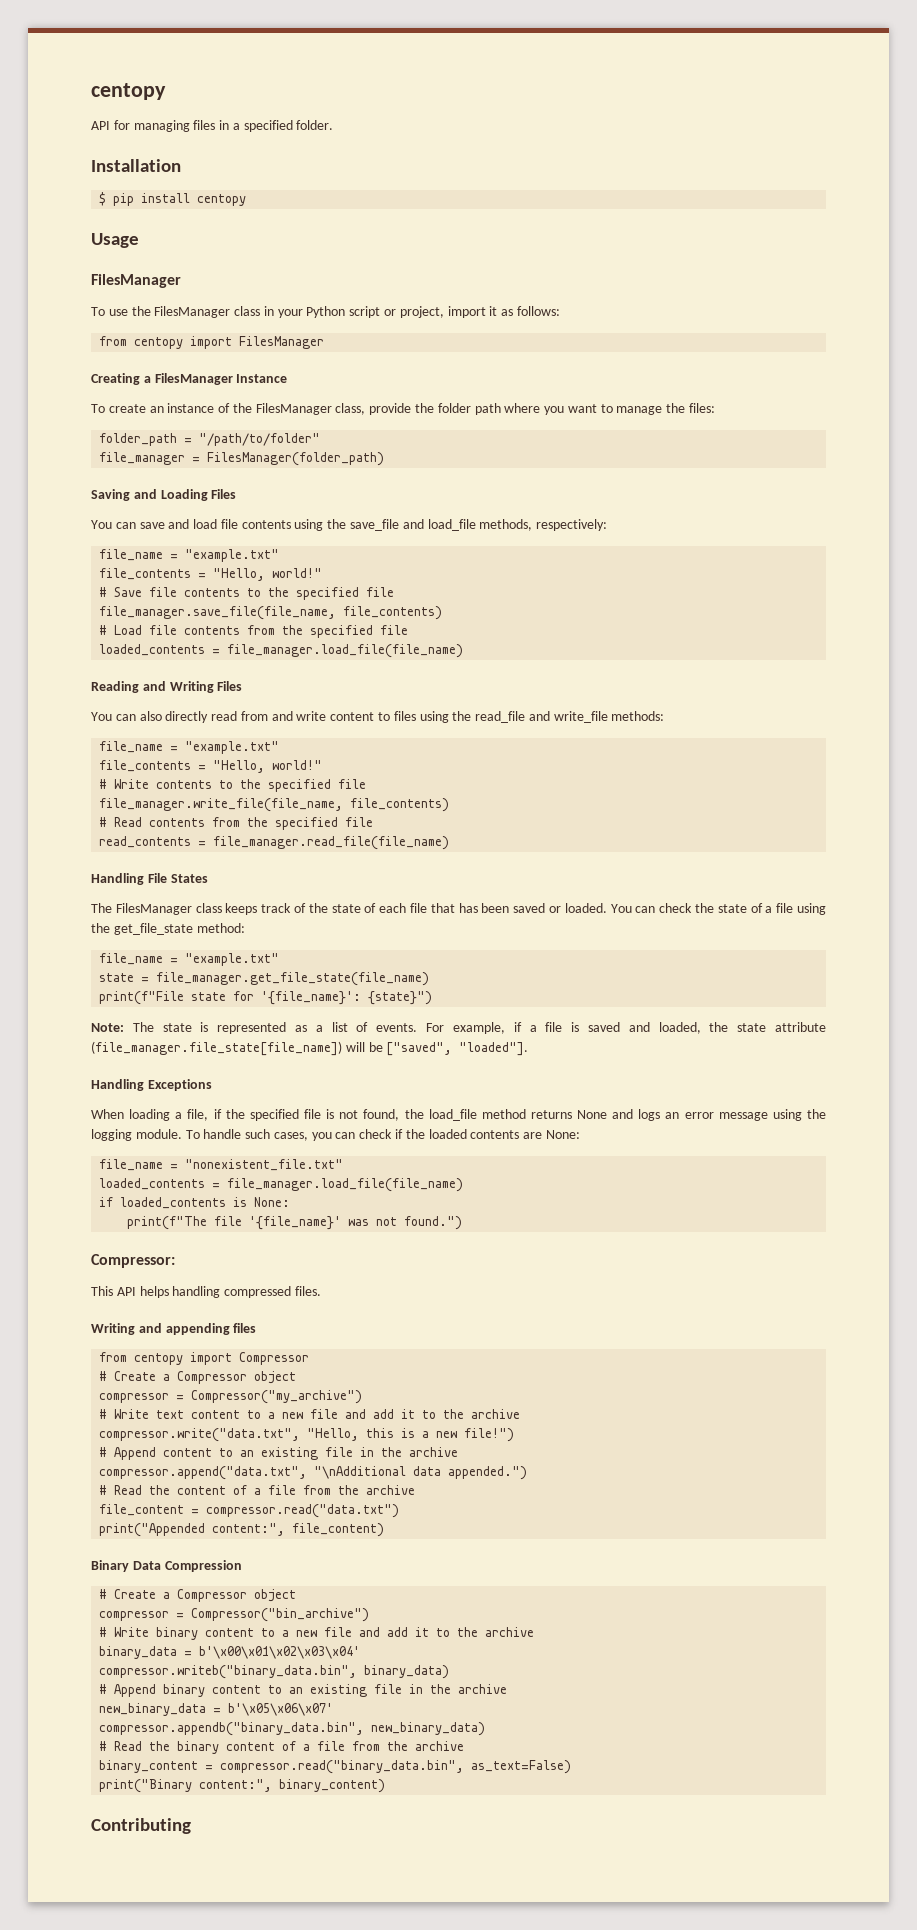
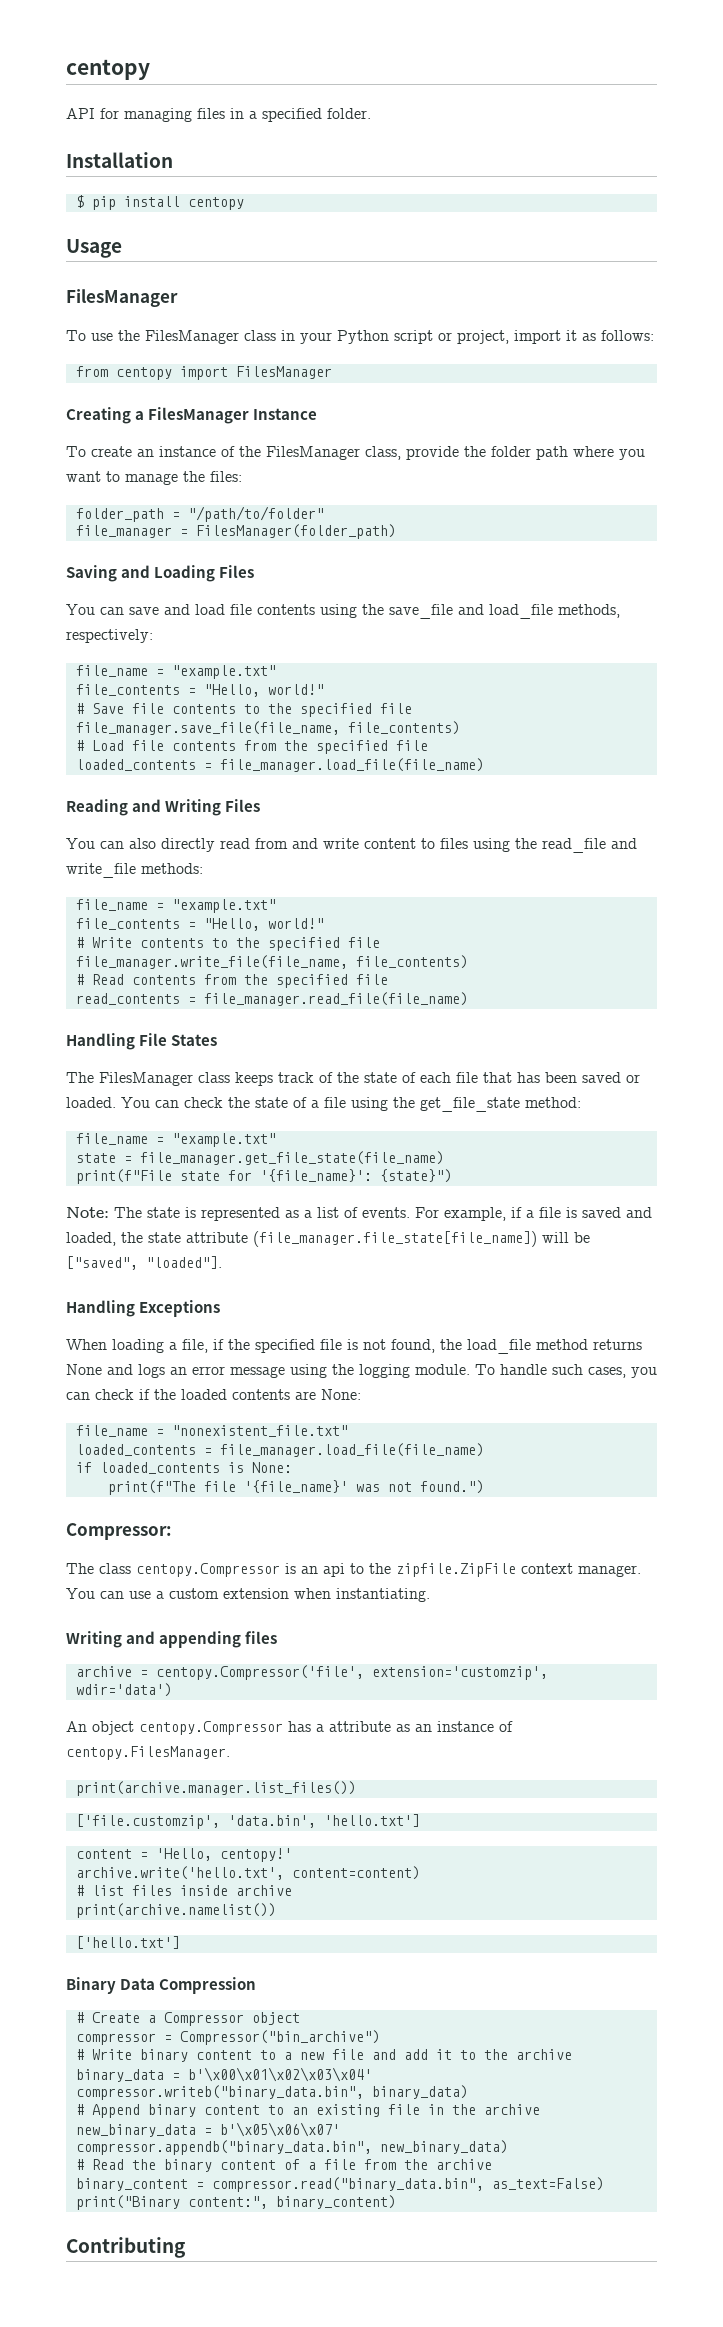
- This API helps handling compressed files.
+ The class centopy.Compressor is an api to the zipfile.ZipFile context manager. You can use a custom extension when instantiating.
  Writing and appending files
- from centopy import Compressor
- # Create a Compressor object
- compressor = Compressor("my_archive")
- # Write text content to a new file and add it to the archive
- compressor.write("data.txt", "Hello, this is a new file!")
- # Append content to an existing file in the archive
- compressor.append("data.txt", "\nAdditional data appended.")
- # Read the content of a file from the archive
- file_content = compressor.read("data.txt")
- print("Appended content:", file_content)
+ archive = centopy.Compressor('file', extension='customzip', wdir='data')
+ An object centopy.Compressor has a attribute as an instance of centopy.FilesManager.
+ print(archive.manager.list_files())
+ ['file.customzip', 'data.bin', 'hello.txt']
+ content = 'Hello, centopy!'
+ archive.write('hello.txt', content=content)
+ # list files inside archive
+ print(archive.namelist())
+ ['hello.txt']

